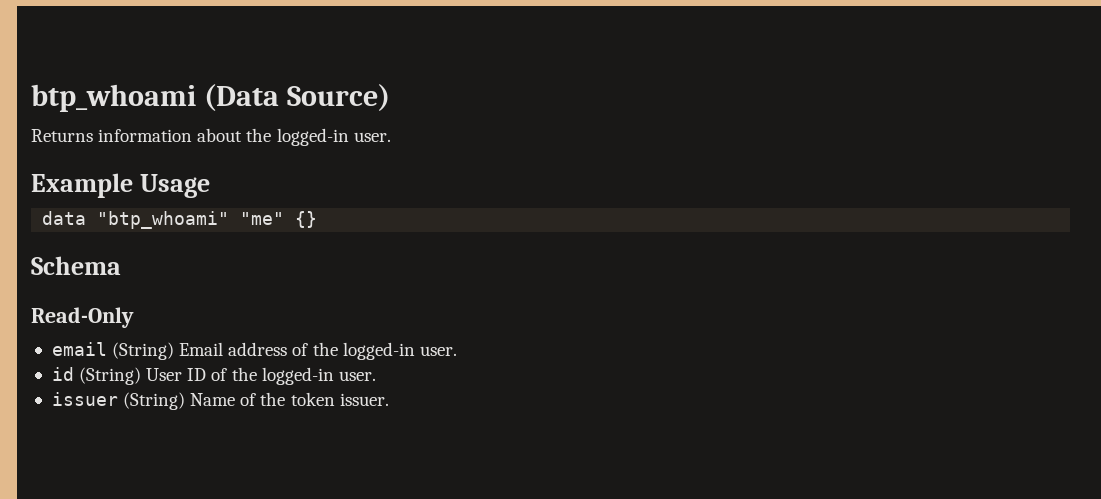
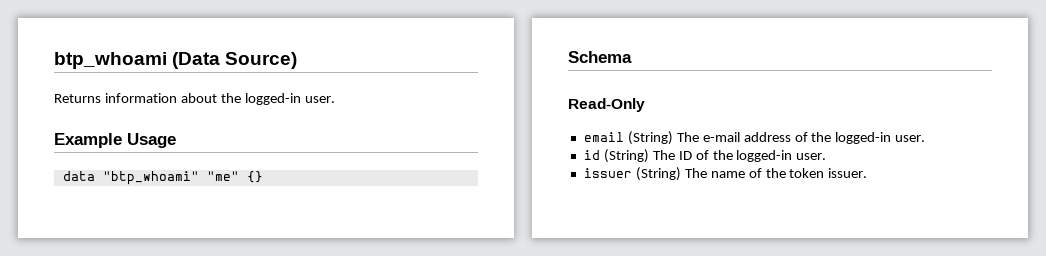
- email (String) Email address of the logged-in user.
+ email (String) The e-mail address of the logged-in user.
- id (String) User ID of the logged-in user.
+ id (String) The ID of the logged-in user.
- issuer (String) Name of the token issuer.
+ issuer (String) The name of the token issuer.

